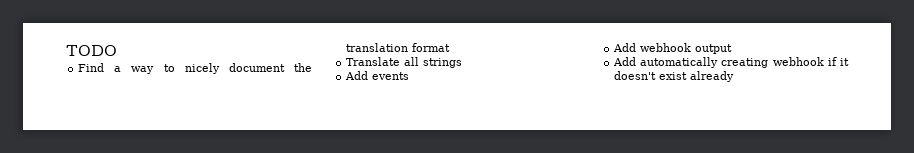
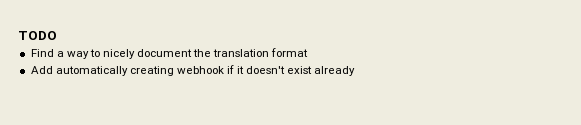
- Translate all strings
- Add events
- Add webhook output

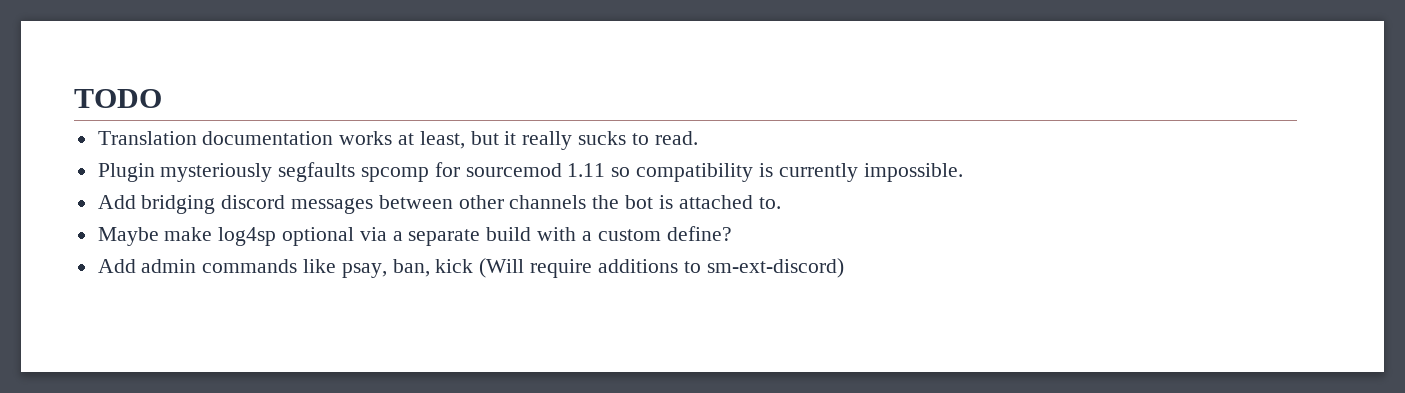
- Find a way to nicely document the translation format
- Add automatically creating webhook if it doesn't exist already
+ Translation documentation works at least, but it really sucks to read.
+ Plugin mysteriously segfaults spcomp for sourcemod 1.11 so compatibility is currently impossible.
+ Add bridging discord messages between other channels the bot is attached to.
+ Maybe make log4sp optional via a separate build with a custom define?
+ Add admin commands like psay, ban, kick (Will require additions to sm-ext-discord)

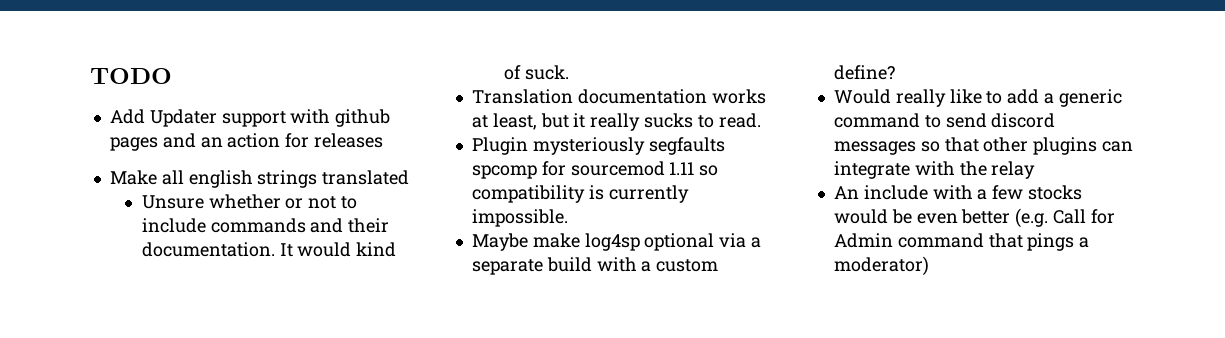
+ Add Updater support with github pages and an action for releases
+ Make all english strings translated
+ Unsure whether or not to include commands and their documentation. It would kind of suck.
- Add bridging discord messages between other channels the bot is attached to.
- Add admin commands like psay, ban, kick (Will require additions to sm-ext-discord)
+ Would really like to add a generic command to send discord messages so that other plugins can integrate with the relay
+ An include with a few stocks would be even better (e.g. Call for Admin command that pings a moderator)

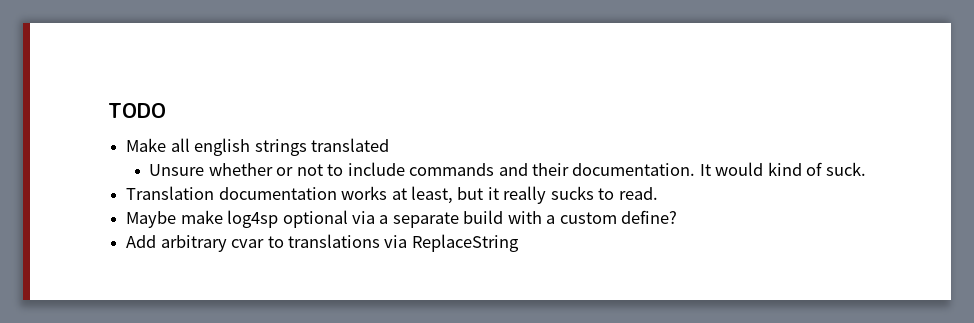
- Add Updater support with github pages and an action for releases
- Plugin mysteriously segfaults spcomp for sourcemod 1.11 so compatibility is currently impossible.
- Would really like to add a generic command to send discord messages so that other plugins can integrate with the relay
- An include with a few stocks would be even better (e.g. Call for Admin command that pings a moderator)
+ Add arbitrary cvar to translations via ReplaceString

